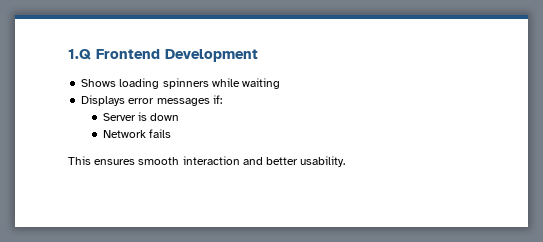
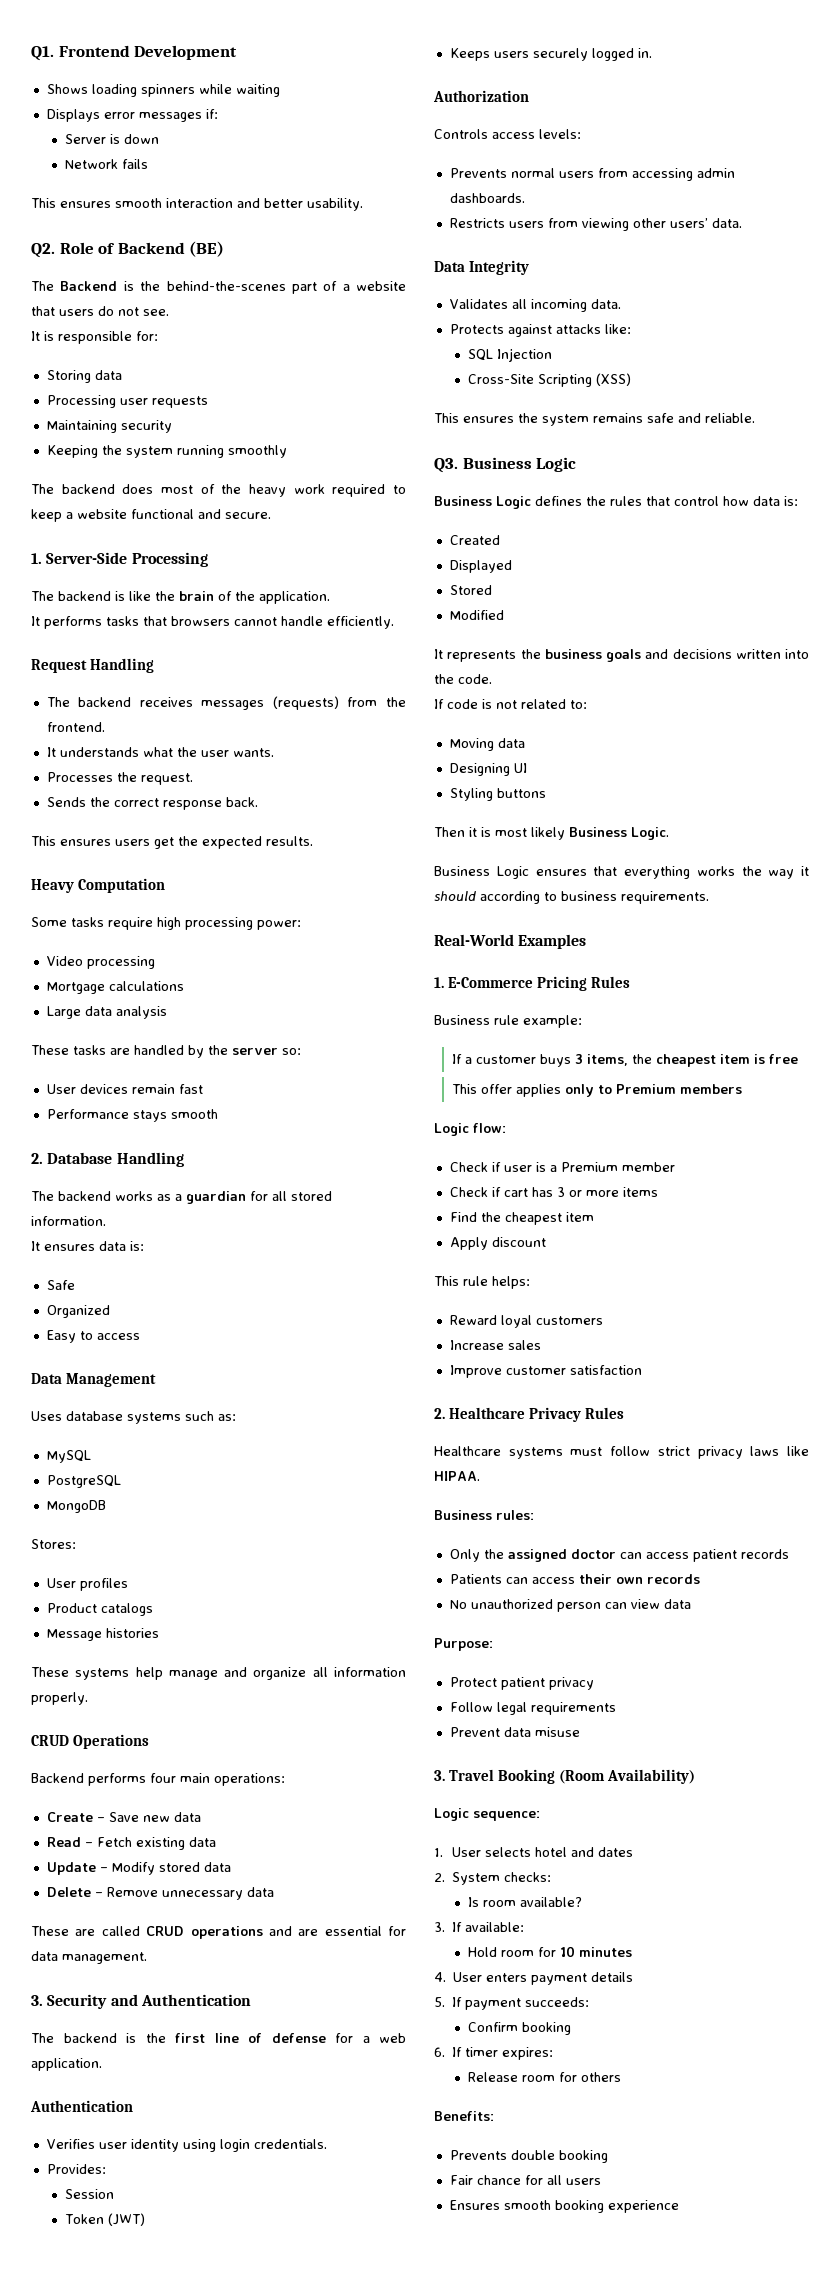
- 1.Q Frontend Development
+ Q1. Frontend Development
+ Q2. Role of Backend (BE)
+ The Backend is the behind-the-scenes part of a website that users do not see.
+ It is responsible for:
+ Storing data
+ Processing user requests
+ Maintaining security
+ Keeping the system running smoothly
+ The backend does most of the heavy work required to keep a website functional and secure.
+ 1. Server-Side Processing
+ The backend is like the brain of the application.
+ It performs tasks that browsers cannot handle efficiently.
+ Request Handling
+ The backend receives messages (requests) from the frontend.
+ It understands what the user wants.
+ Processes the request.
+ Sends the correct response back.
+ This ensures users get the expected results.
+ Heavy Computation
+ Some tasks require high processing power:
+ Video processing
+ Mortgage calculations
+ Large data analysis
+ These tasks are handled by the server so:
+ User devices remain fast
+ Performance stays smooth
+ 2. Database Handling
+ The backend works as a guardian for all stored information.
+ It ensures data is:
+ Safe
+ Organized
+ Easy to access
+ Data Management
+ Uses database systems such as:
+ MySQL
+ PostgreSQL
+ MongoDB
+ Stores:
+ User profiles
+ Product catalogs
+ Message histories
+ These systems help manage and organize all information properly.
+ CRUD Operations
+ Backend performs four main operations:
+ Create – Save new data
+ Read – Fetch existing data
+ Update – Modify stored data
+ Delete – Remove unnecessary data
+ These are called CRUD operations and are essential for data management.
+ 3. Security and Authentication
+ The backend is the first line of defense for a web application.
+ Authentication
+ Verifies user identity using login credentials.
+ Provides:
+ Session
+ Token (JWT)
+ Keeps users securely logged in.
+ Authorization
+ Controls access levels:
+ Prevents normal users from accessing admin dashboards.
+ Restricts users from viewing other users’ data.
+ Data Integrity
+ Validates all incoming data.
+ Protects against attacks like:
+ SQL Injection
+ Cross-Site Scripting (XSS)
+ This ensures the system remains safe and reliable.
+ Q3. Business Logic
+ Business Logic defines the rules that control how data is:
+ Created
+ Displayed
+ Stored
+ Modified
+ It represents the business goals and decisions written into the code.
+ If code is not related to:
+ Moving data
+ Designing UI
+ Styling buttons
+ Then it is most likely Business Logic.
+ Business Logic ensures that everything works the way it should according to business requirements.
+ Real-World Examples
+ 1. E-Commerce Pricing Rules
+ Business rule example:
+ If a customer buys 3 items, the cheapest item is free
+ This offer applies only to Premium members
+ Logic flow:
+ Check if user is a Premium member
+ Check if cart has 3 or more items
+ Find the cheapest item
+ Apply discount
+ This rule helps:
+ Reward loyal customers
+ Increase sales
+ Improve customer satisfaction
+ 2. Healthcare Privacy Rules
+ Healthcare systems must follow strict privacy laws like HIPAA.
+ Business rules:
+ Only the assigned doctor can access patient records
+ Patients can access their own records
+ No unauthorized person can view data
+ Purpose:
+ Protect patient privacy
+ Follow legal requirements
+ Prevent data misuse
+ 3. Travel Booking (Room Availability)
+ Logic sequence:
+ 1. User selects hotel and dates
+ 2. System checks:
+ Is room available?
+ 3. If available:
+ Hold room for 10 minutes
+ 4. User enters payment details
+ 5. If payment succeeds:
+ Confirm booking
+ 6. If timer expires:
+ Release room for others
+ Benefits:
+ Prevents double booking
+ Fair chance for all users
+ Ensures smooth booking experience

